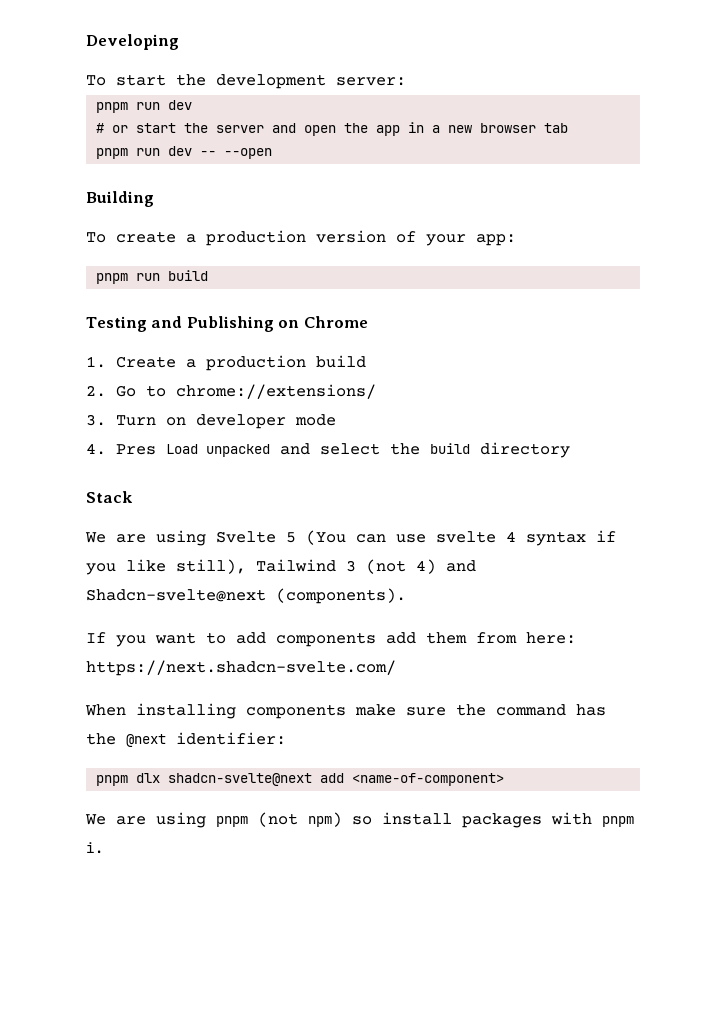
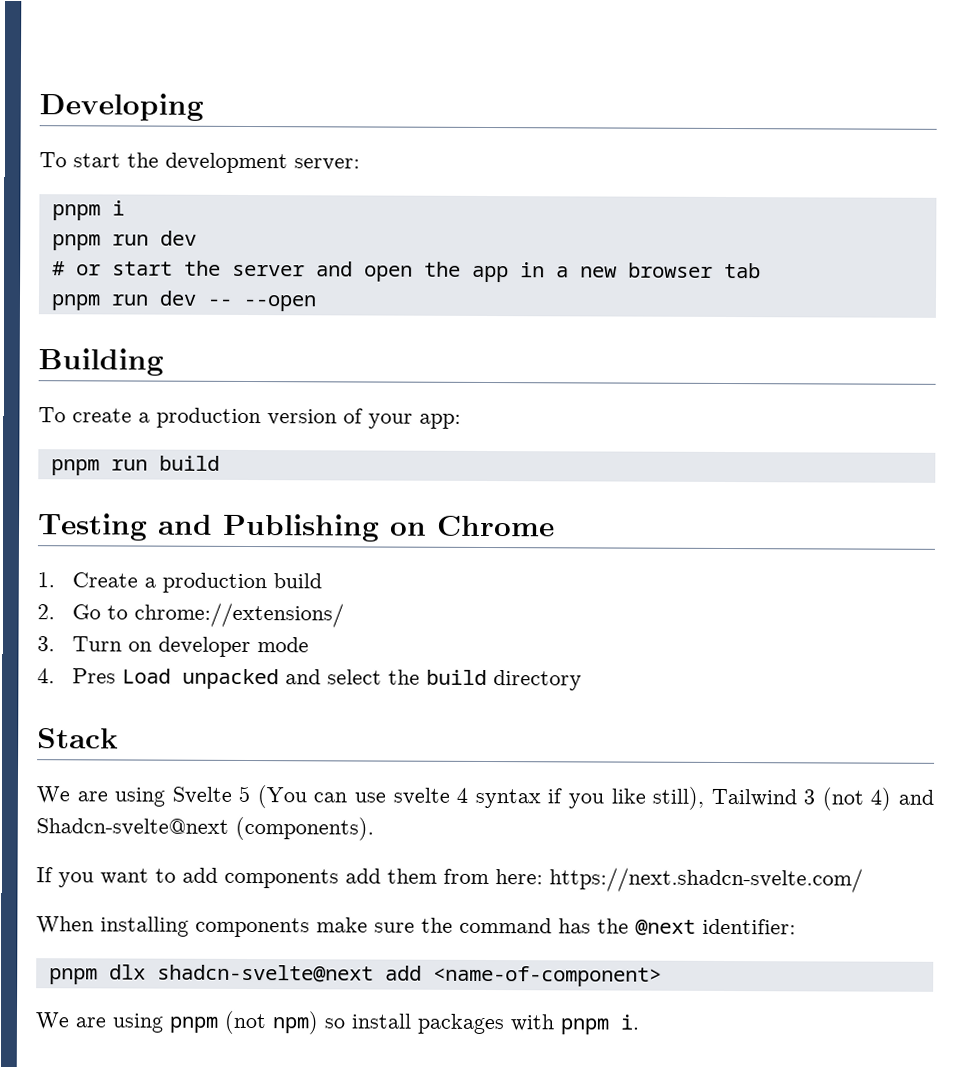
+ pnpm i

